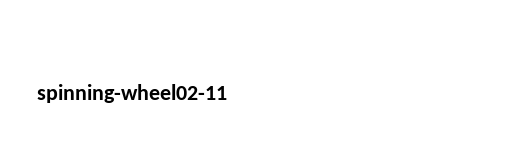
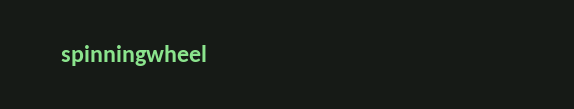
- spinning-wheel02-11
+ spinningwheel

